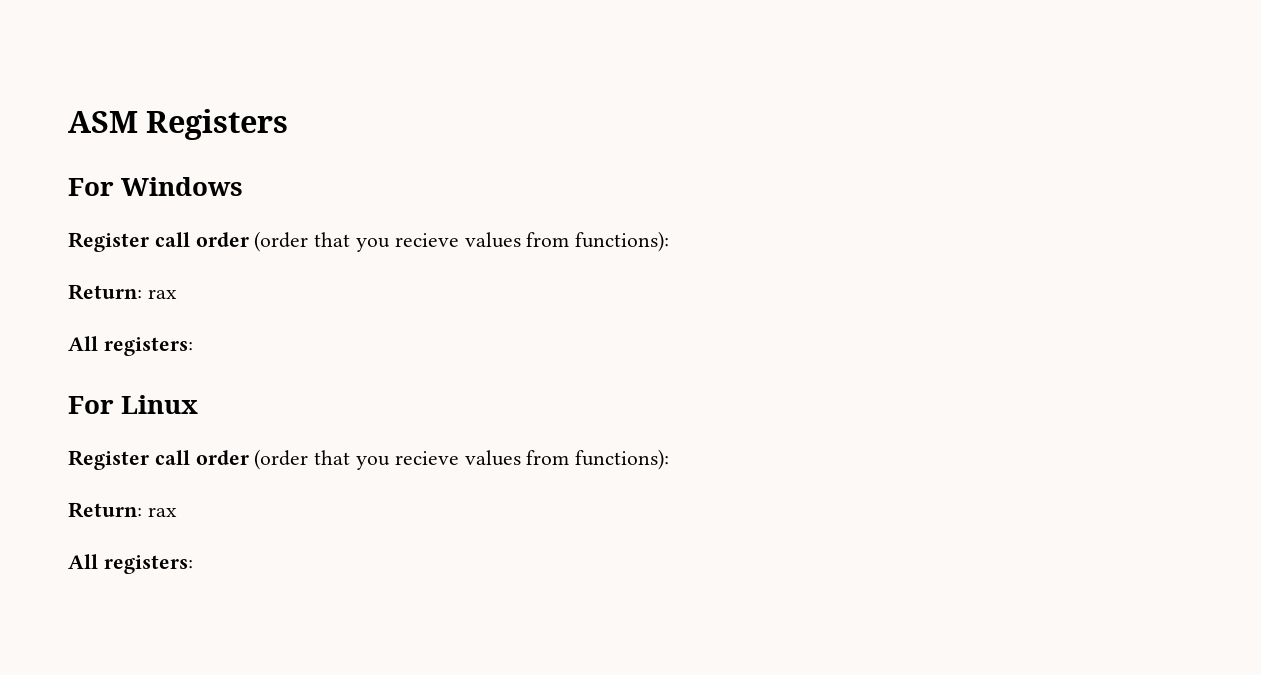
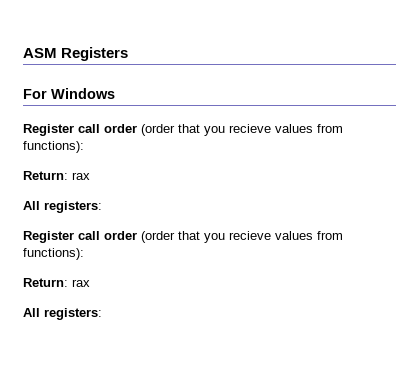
- For Linux

